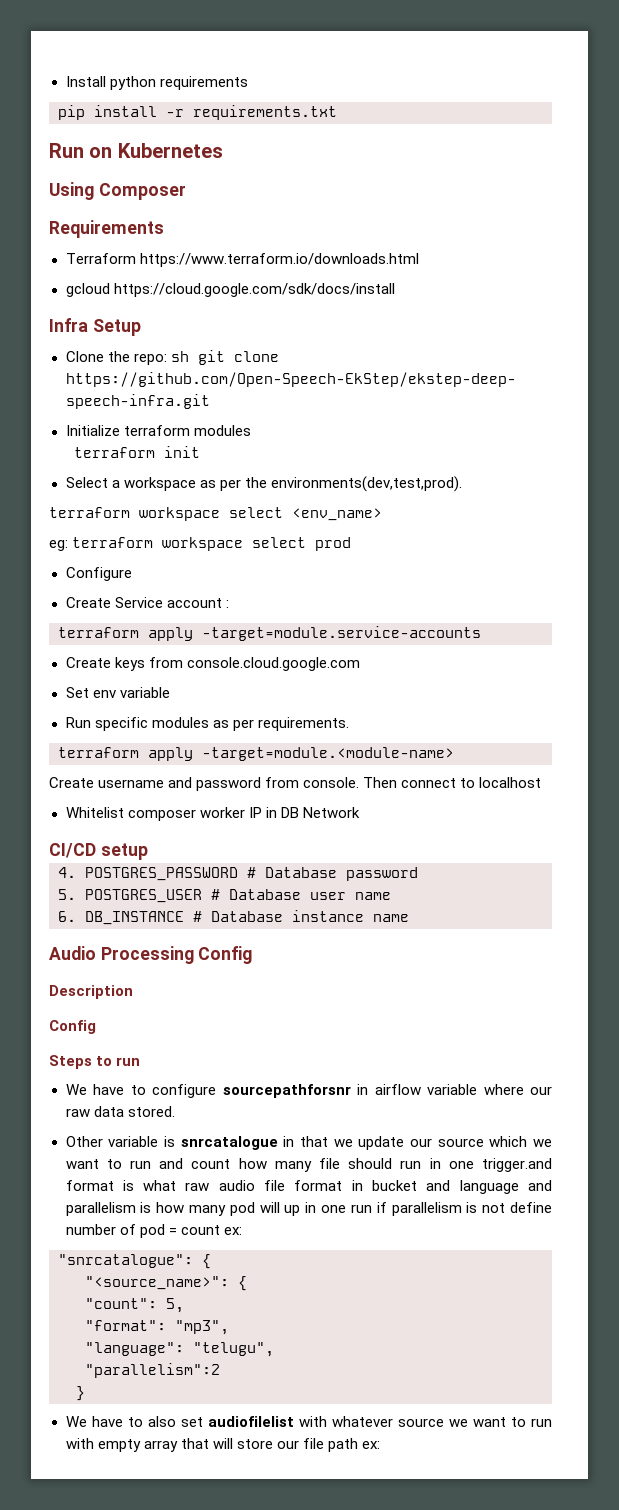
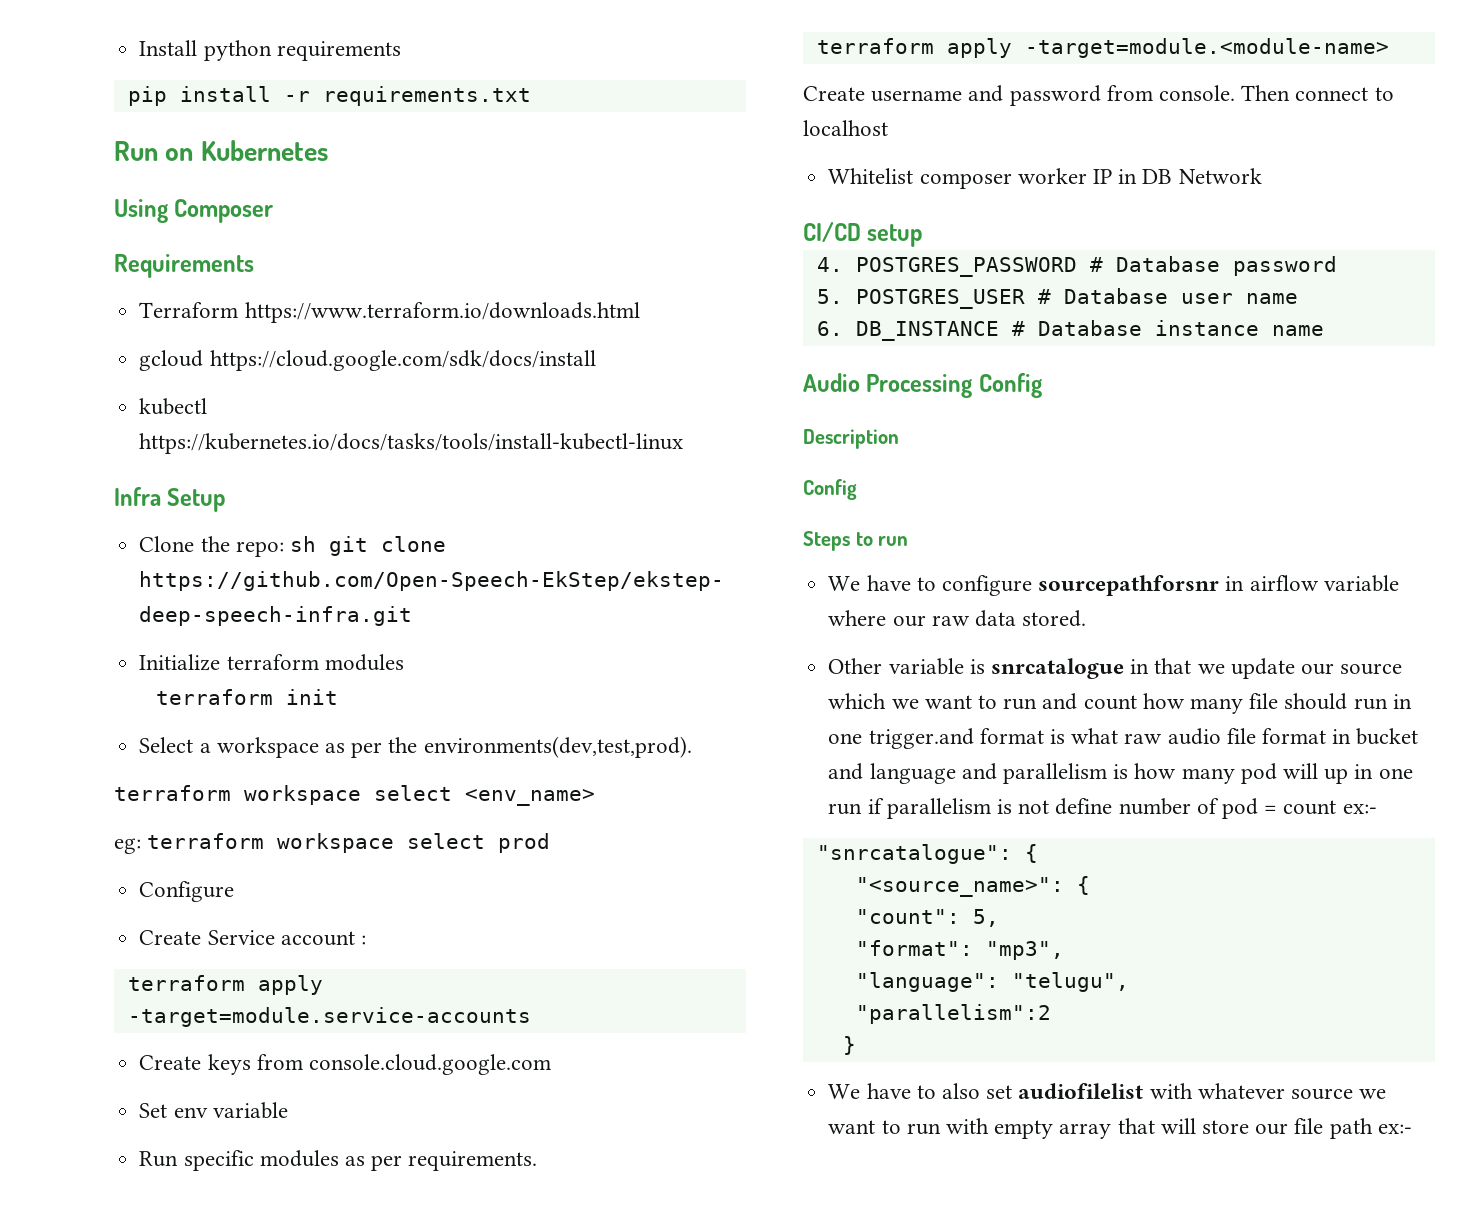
+ kubectl https://kubernetes.io/docs/tasks/tools/install-kubectl-linux
- Other variable is snrcatalogue in that we update our source which we want to run and count how many file should run in one trigger.and format is what raw audio file format in bucket and language and parallelism is how many pod will up in one run if parallelism is not define number of pod = count ex:
+ Other variable is snrcatalogue in that we update our source which we want to run and count how many file should run in one trigger.and format is what raw audio file format in bucket and language and parallelism is how many pod will up in one run if parallelism is not define number of pod = count ex:-
- We have to also set audiofilelist with whatever source we want to run with empty array that will store our file path ex:
+ We have to also set audiofilelist with whatever source we want to run with empty array that will store our file path ex:-

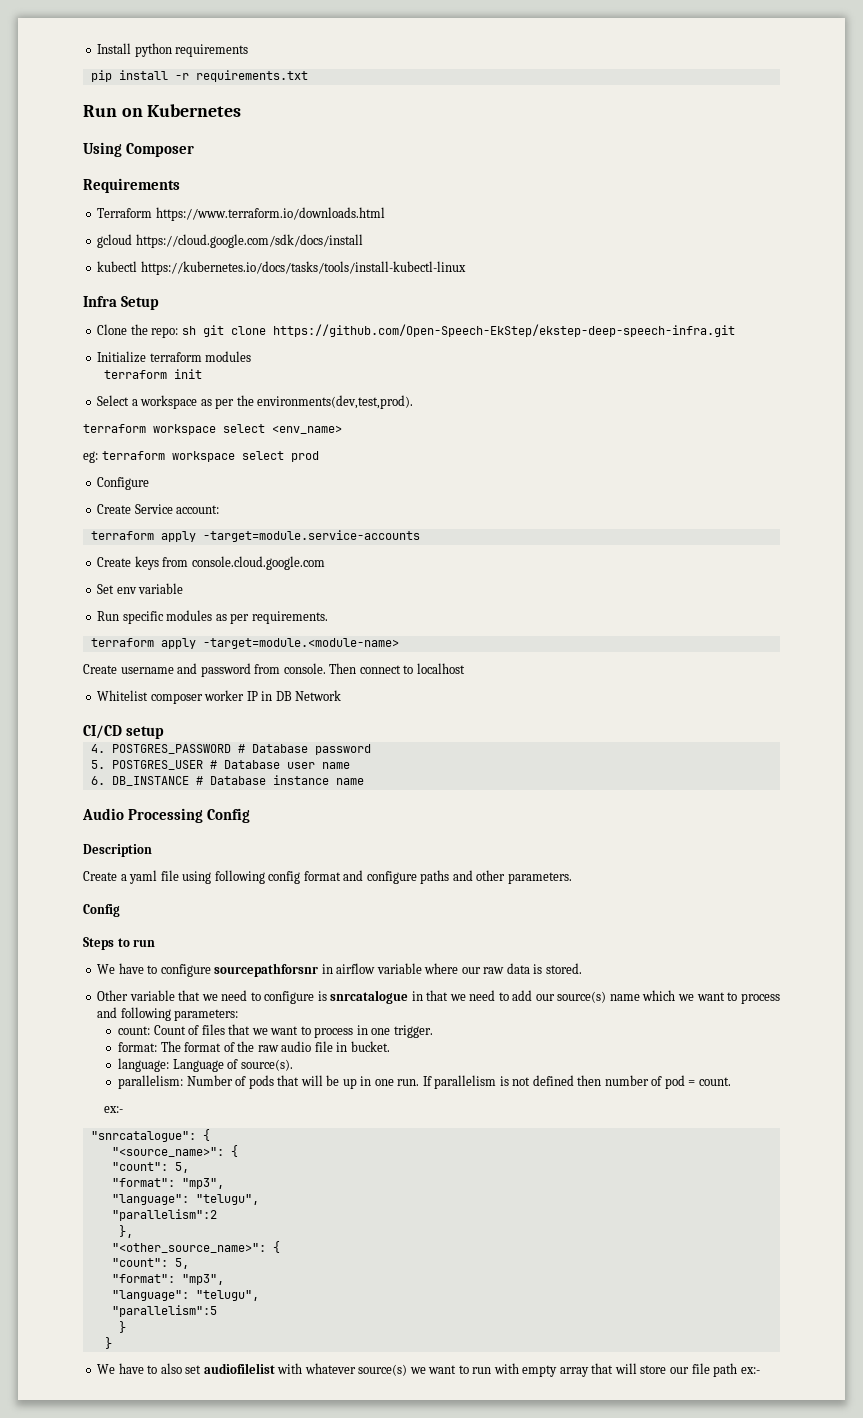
- Create Service account :
+ Create Service account:
+ Create a yaml file using following config format and configure paths and other parameters.
- We have to configure sourcepathforsnr in airflow variable where our raw data stored.
+ We have to configure sourcepathforsnr in airflow variable where our raw data is stored.
- Other variable is snrcatalogue in that we update our source which we want to run and count how many file should run in one trigger.and format is what raw audio file format in bucket and language and parallelism is how many pod will up in one run if parallelism is not define number of pod = count ex:-
+ Other variable that we need to configure is snrcatalogue in that we need to add our source(s) name which we want to process and following parameters:
+ count: Count of files that we want to process in one trigger.
+ format: The format of the raw audio file in bucket.
+ language: Language of source(s).
+ parallelism: Number of pods that will be up in one run. If parallelism is not defined then number of pod = count.
+ ex:-
+ },
+ "<other_source_name>": {
+ "count": 5,
+ "format": "mp3",
+ "language": "telugu",
+ "parallelism":5
+ }
- We have to also set audiofilelist with whatever source we want to run with empty array that will store our file path ex:-
+ We have to also set audiofilelist with whatever source(s) we want to run with empty array that will store our file path ex:-

